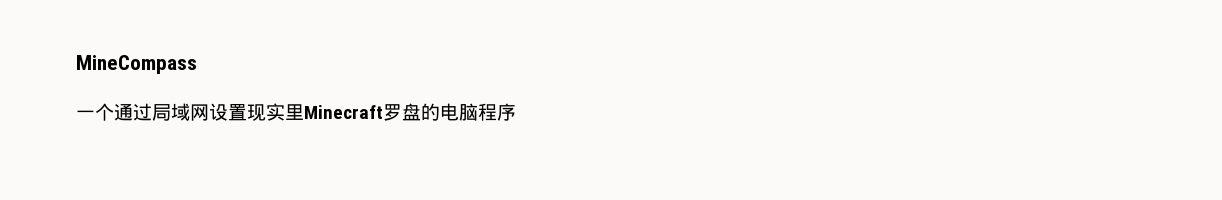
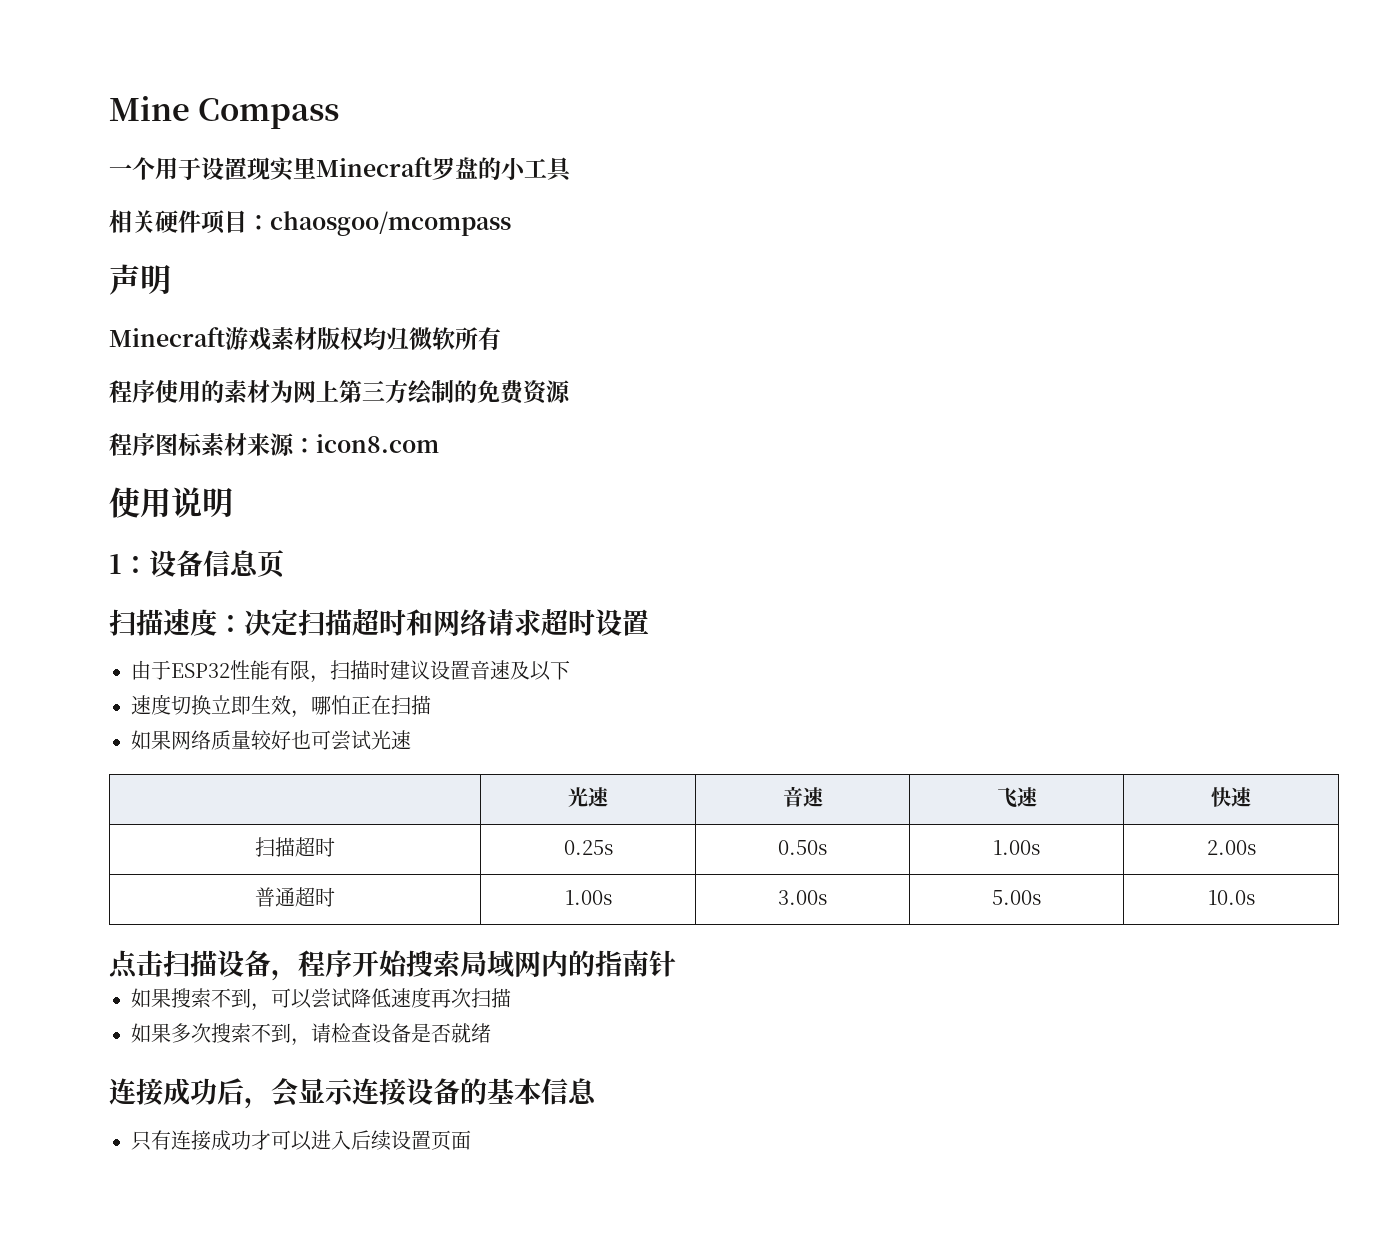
- MineCompass
+ Mine Compass
- 一个通过局域网设置现实里Minecraft罗盘的电脑程序
+ 一个用于设置现实里Minecraft罗盘的小工具
+ 相关硬件项目：chaosgoo/mcompass
+ 声明
+ Minecraft游戏素材版权均归微软所有
+ 程序使用的素材为网上第三方绘制的免费资源
+ 程序图标素材来源：icon8.com
+ 使用说明
+ 1：设备信息页
+ 扫描速度：决定扫描超时和网络请求超时设置
+ 由于ESP32性能有限，扫描时建议设置音速及以下
+ 速度切换立即生效，哪怕正在扫描
+ 如果网络质量较好也可尝试光速
+ | 光速 | 音速 | 飞速 | 快速
+ 扫描超时 | 0.25s | 0.50s | 1.00s | 2.00s
+ 普通超时 | 1.00s | 3.00s | 5.00s | 10.0s
+ 点击扫描设备，程序开始搜索局域网内的指南针
+ 如果搜索不到，可以尝试降低速度再次扫描
+ 如果多次搜索不到，请检查设备是否就绪
+ 连接成功后，会显示连接设备的基本信息
+ 只有连接成功才可以进入后续设置页面

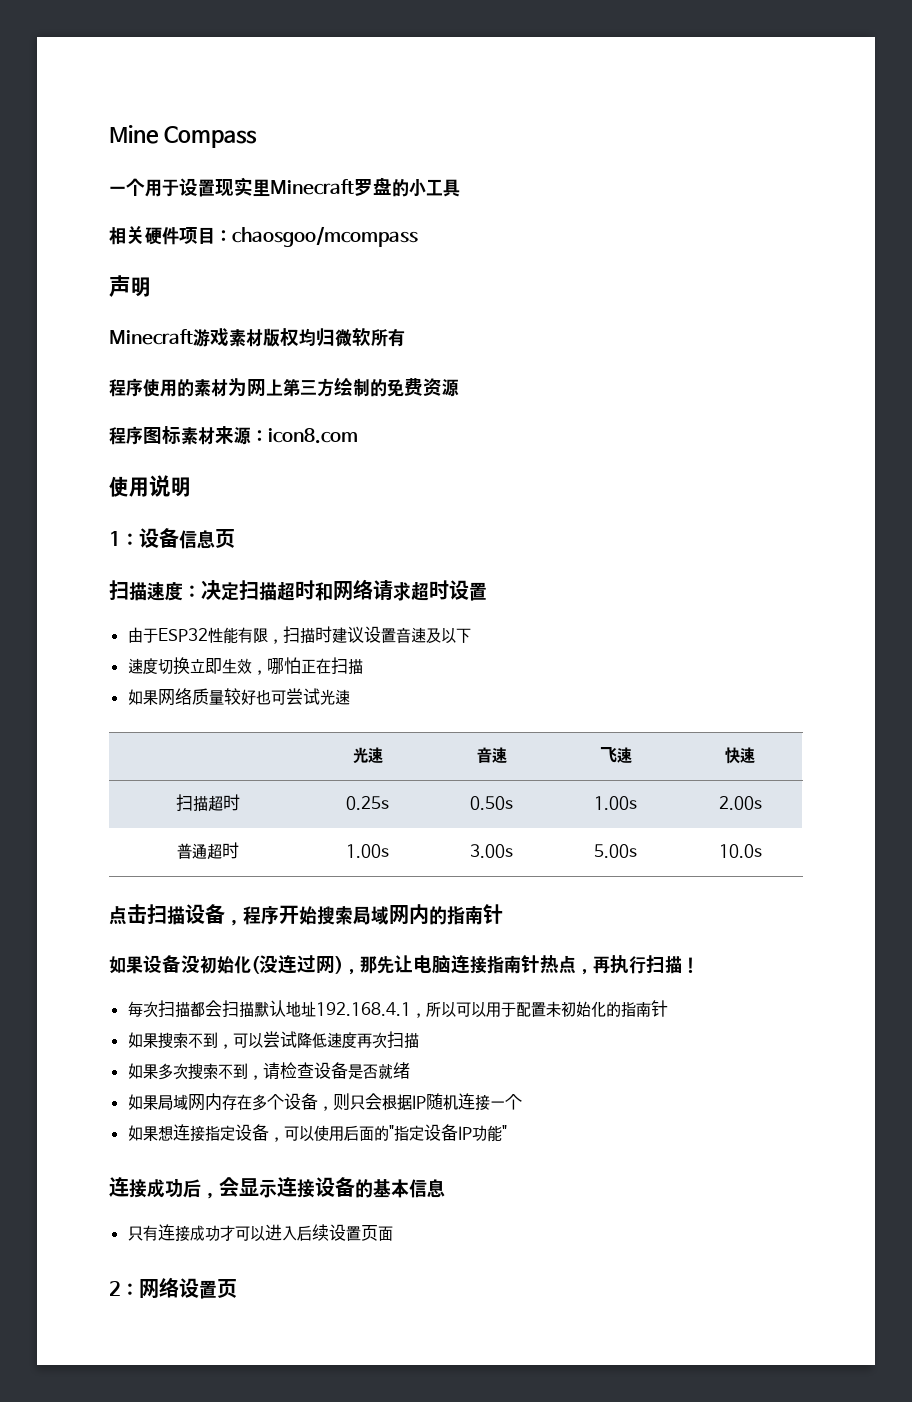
+ 如果设备没初始化(没连过网)，那先让电脑连接指南针热点，再执行扫描！
+ 每次扫描都会扫描默认地址192.168.4.1，所以可以用于配置未初始化的指南针
+ 如果局域网内存在多个设备，则只会根据IP随机连接一个
+ 如果想连接指定设备，可以使用后面的"指定设备IP功能"
+ 2：网络设置页

